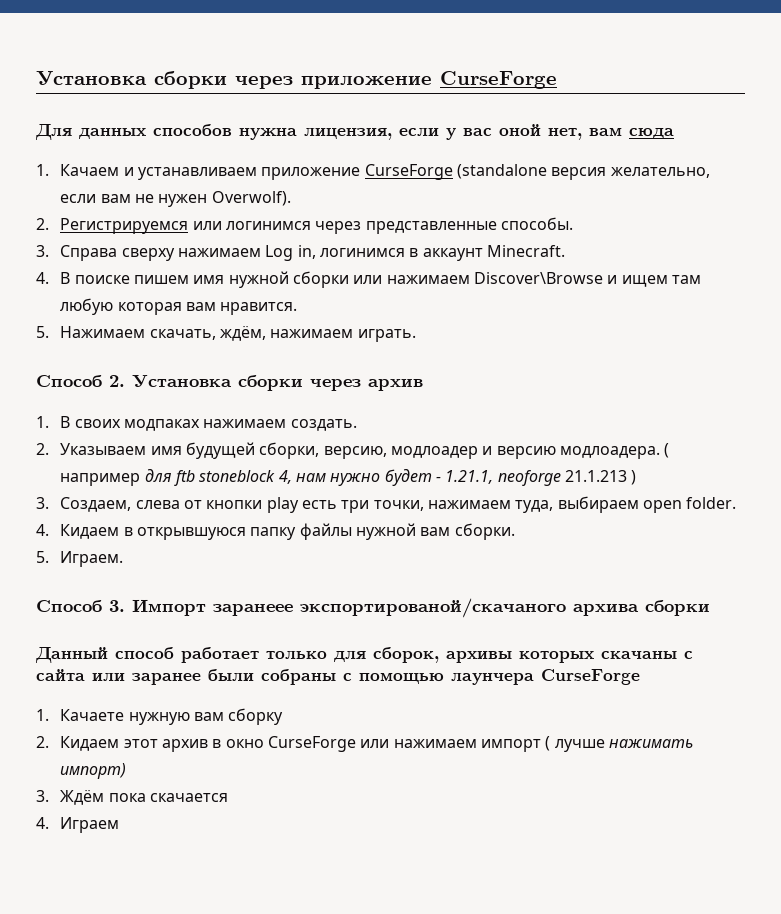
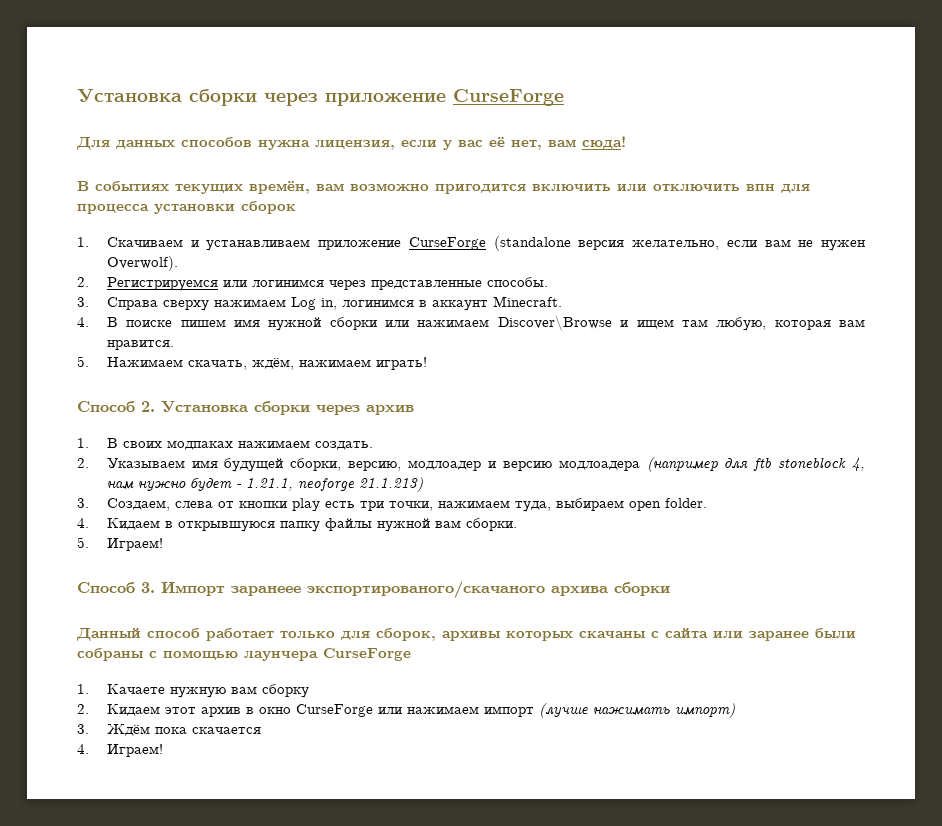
- Для данных способов нужна лицензия, если у вас оной нет, вам сюда
- 1. Качаем и устанавливаем приложение CurseForge (standalone версия желательно, если вам не нужен Overwolf).
+ Для данных способов нужна лицензия, если у вас её нет, вам сюда!
+ В событиях текущих времён, вам возможно пригодится включить или отключить впн для процесса установки сборок
+ 1. Скачиваем и устанавливаем приложение CurseForge (standalone версия желательно, если вам не нужен Overwolf).
- 4. В поиске пишем имя нужной сборки или нажимаем Discover\Browse и ищем там любую которая вам нравится.
+ 4. В поиске пишем имя нужной сборки или нажимаем Discover\Browse и ищем там любую, которая вам нравится.
- 5. Нажимаем скачать, ждём, нажимаем играть.
+ 5. Нажимаем скачать, ждём, нажимаем играть!
- 2. Указываем имя будущей сборки, версию, модлоадер и версию модлоадера. ( например для ftb stoneblock 4, нам нужно будет - 1.21.1, neoforge 21.1.213 )
+ 2. Указываем имя будущей сборки, версию, модлоадер и версию модлоадера (например для ftb stoneblock 4, нам нужно будет - 1.21.1, neoforge 21.1.213)
- 5. Играем.
+ 5. Играем!
- Способ 3. Импорт заранеее экспортированой/скачаного архива сборки
+ Способ 3. Импорт заранеее экспортированого/скачаного архива сборки
- 2. Кидаем этот архив в окно CurseForge или нажимаем импорт ( лучше нажимать импорт)
+ 2. Кидаем этот архив в окно CurseForge или нажимаем импорт (лучше нажимать импорт)
- 4. Играем
+ 4. Играем!

